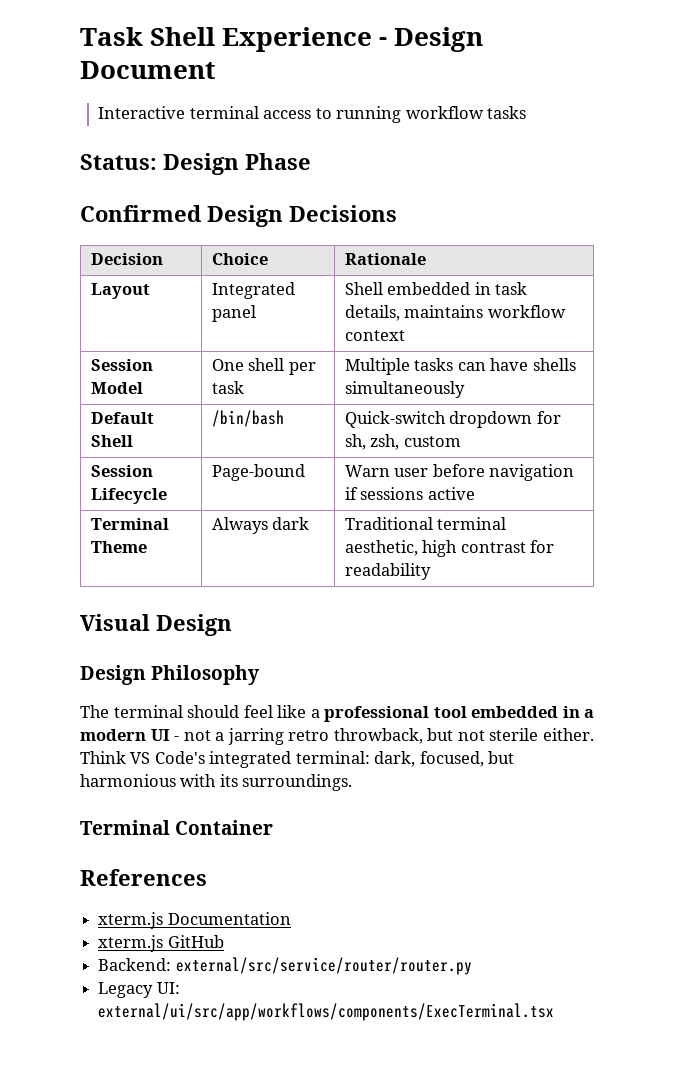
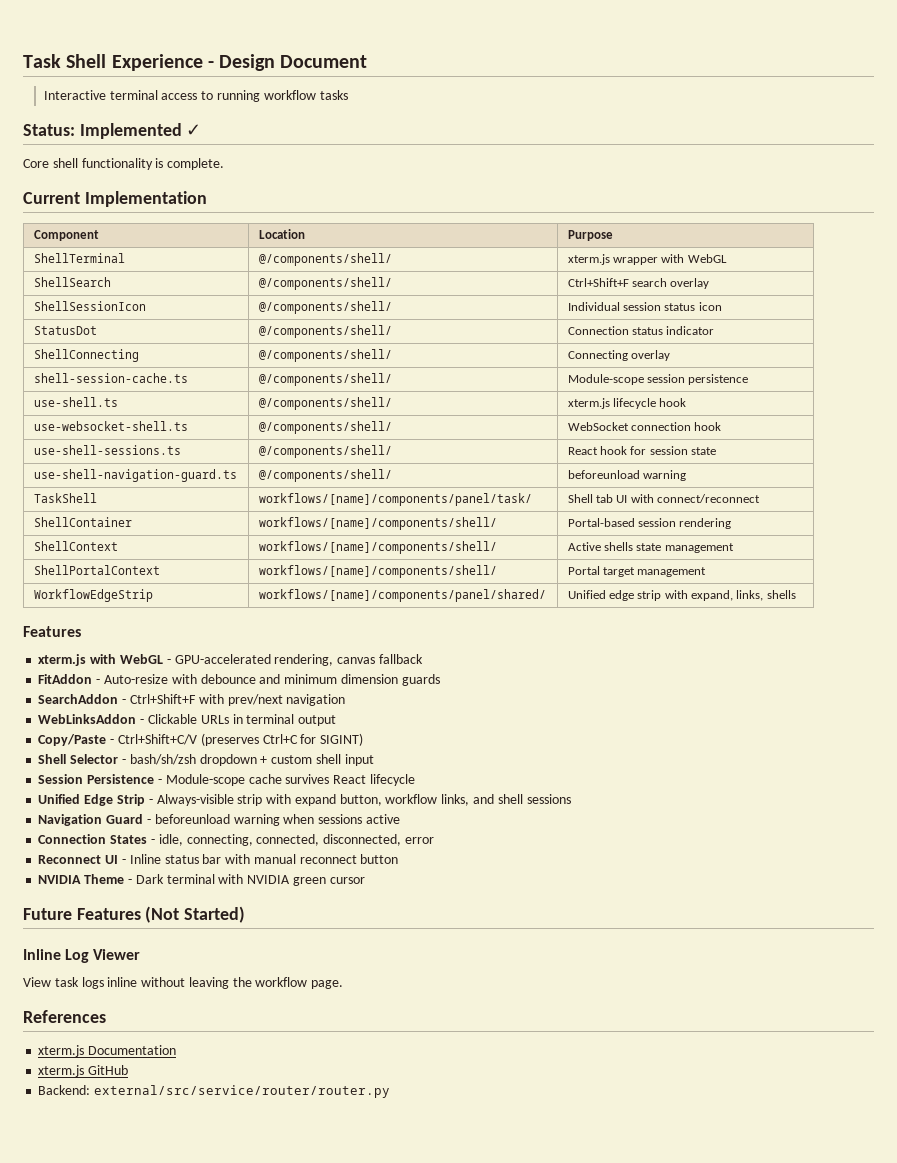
- Status: Design Phase
- Confirmed Design Decisions
- Decision | Choice | Rationale
- Layout | Integrated panel | Shell embedded in task details, maintains workflow context
- Session Model | One shell per task | Multiple tasks can have shells simultaneously
- Default Shell | /bin/bash | Quick-switch dropdown for sh, zsh, custom
- Session Lifecycle | Page-bound | Warn user before navigation if sessions active
- Terminal Theme | Always dark | Traditional terminal aesthetic, high contrast for readability
- Visual Design
- Design Philosophy
- The terminal should feel like a professional tool embedded in a modern UI - not a jarring retro throwback, but not sterile either. Think VS Code's integrated terminal: dark, focused, but harmonious with its surroundings.
- Terminal Container
+ Status: Implemented ✓
+ Core shell functionality is complete.
+ Current Implementation
+ Component | Location | Purpose
+ ShellTerminal | @/components/shell/ | xterm.js wrapper with WebGL
+ ShellSearch | @/components/shell/ | Ctrl+Shift+F search overlay
+ ShellSessionIcon | @/components/shell/ | Individual session status icon
+ StatusDot | @/components/shell/ | Connection status indicator
+ ShellConnecting | @/components/shell/ | Connecting overlay
+ shell-session-cache.ts | @/components/shell/ | Module-scope session persistence
+ use-shell.ts | @/components/shell/ | xterm.js lifecycle hook
+ use-websocket-shell.ts | @/components/shell/ | WebSocket connection hook
+ use-shell-sessions.ts | @/components/shell/ | React hook for session state
+ use-shell-navigation-guard.ts | @/components/shell/ | beforeunload warning
+ TaskShell | workflows/[name]/components/panel/task/ | Shell tab UI with connect/reconnect
+ ShellContainer | workflows/[name]/components/shell/ | Portal-based session rendering
+ ShellContext | workflows/[name]/components/shell/ | Active shells state management
+ ShellPortalContext | workflows/[name]/components/shell/ | Portal target management
+ WorkflowEdgeStrip | workflows/[name]/components/panel/shared/ | Unified edge strip with expand, links, shells
+ Features
+ xterm.js with WebGL - GPU-accelerated rendering, canvas fallback
+ FitAddon - Auto-resize with debounce and minimum dimension guards
+ SearchAddon - Ctrl+Shift+F with prev/next navigation
+ WebLinksAddon - Clickable URLs in terminal output
+ Copy/Paste - Ctrl+Shift+C/V (preserves Ctrl+C for SIGINT)
+ Shell Selector - bash/sh/zsh dropdown + custom shell input
+ Session Persistence - Module-scope cache survives React lifecycle
+ Unified Edge Strip - Always-visible strip with expand button, workflow links, and shell sessions
+ Navigation Guard - beforeunload warning when sessions active
+ Connection States - idle, connecting, connected, disconnected, error
+ Reconnect UI - Inline status bar with manual reconnect button
+ NVIDIA Theme - Dark terminal with NVIDIA green cursor
+ Future Features (Not Started)
+ Inline Log Viewer
+ View task logs inline without leaving the workflow page.
- Legacy UI: external/ui/src/app/workflows/components/ExecTerminal.tsx

